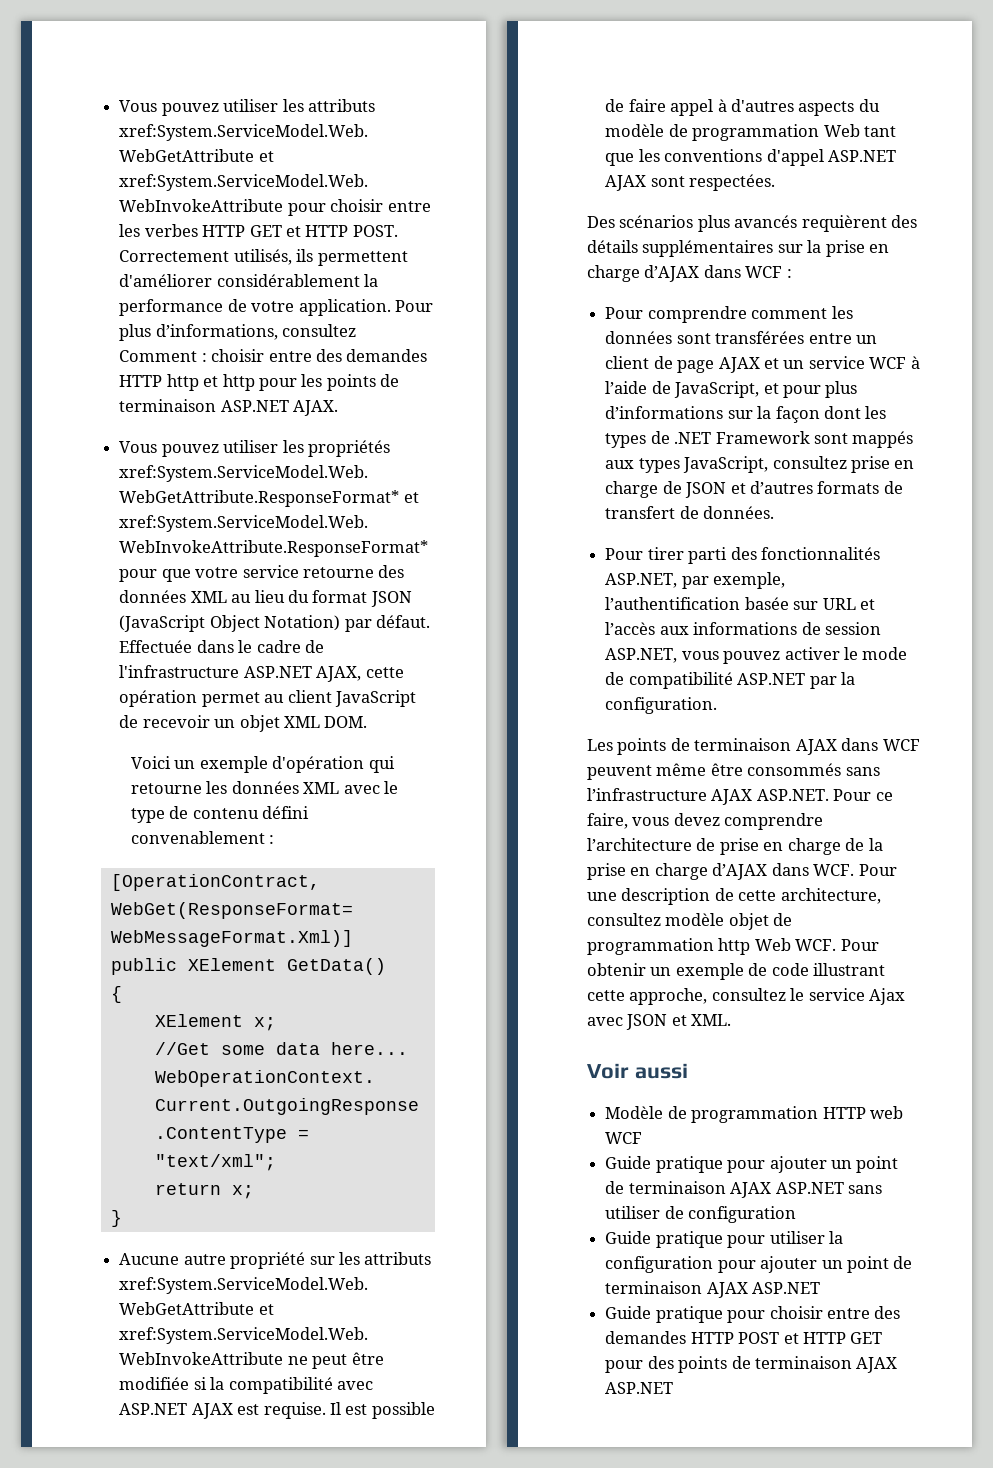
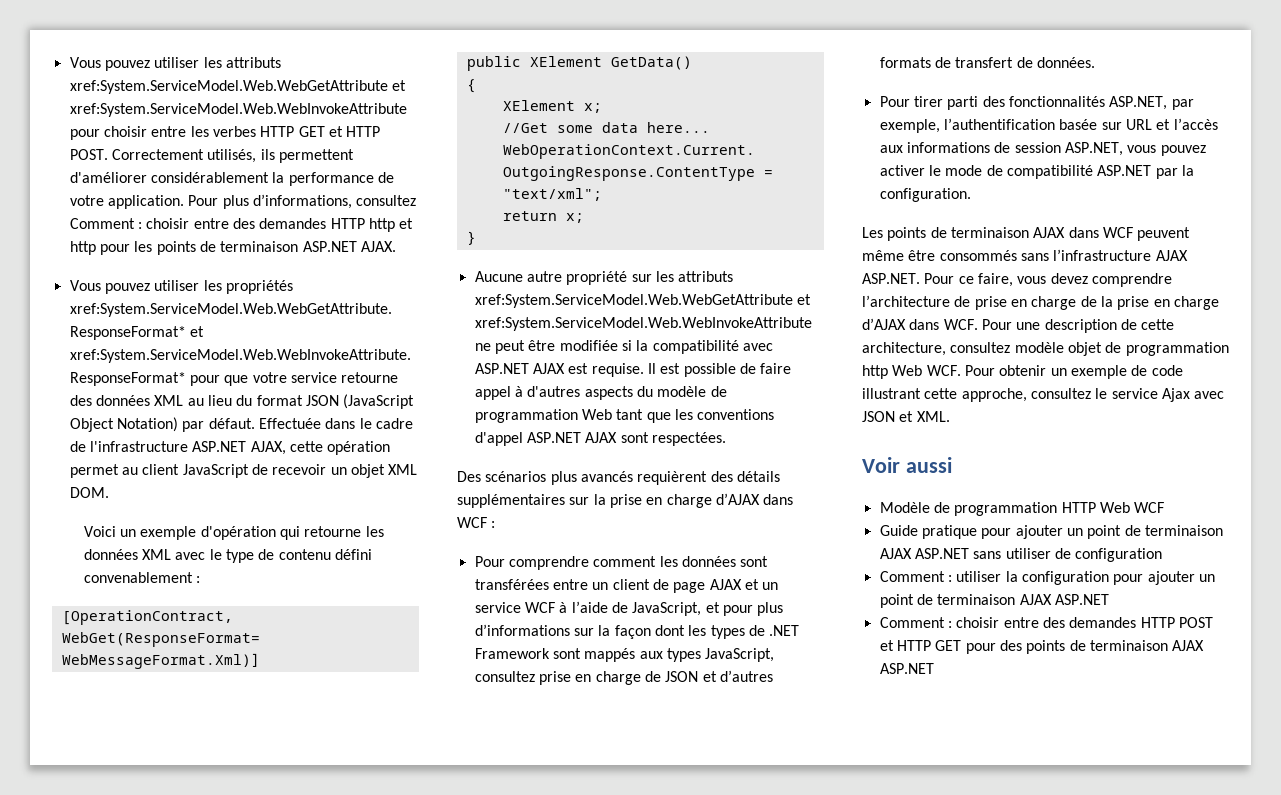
- Modèle de programmation HTTP web WCF
+ Modèle de programmation HTTP Web WCF
- Guide pratique pour utiliser la configuration pour ajouter un point de terminaison AJAX ASP.NET
+ Comment : utiliser la configuration pour ajouter un point de terminaison AJAX ASP.NET
- Guide pratique pour choisir entre des demandes HTTP POST et HTTP GET pour des points de terminaison AJAX ASP.NET
+ Comment : choisir entre des demandes HTTP POST et HTTP GET pour des points de terminaison AJAX ASP.NET

